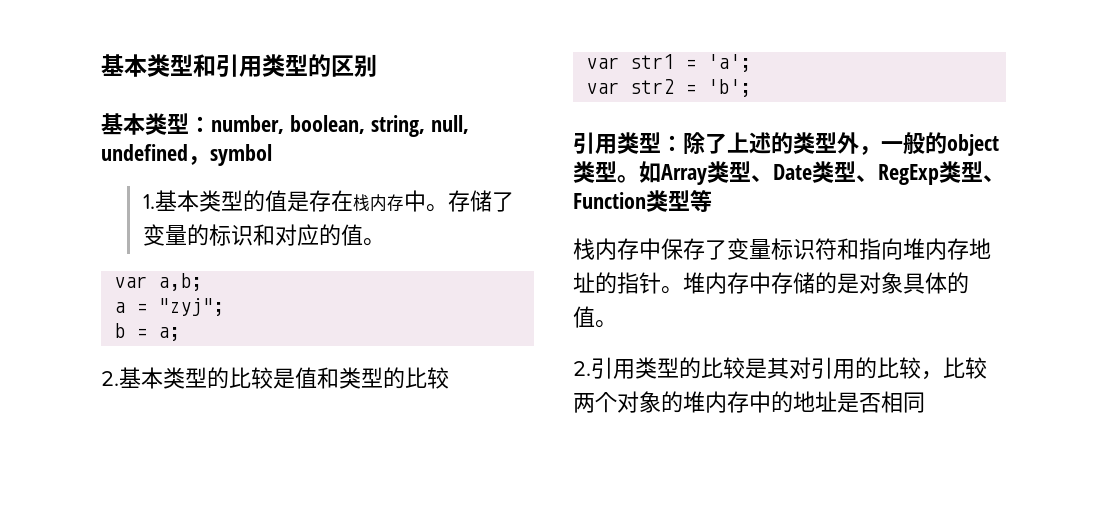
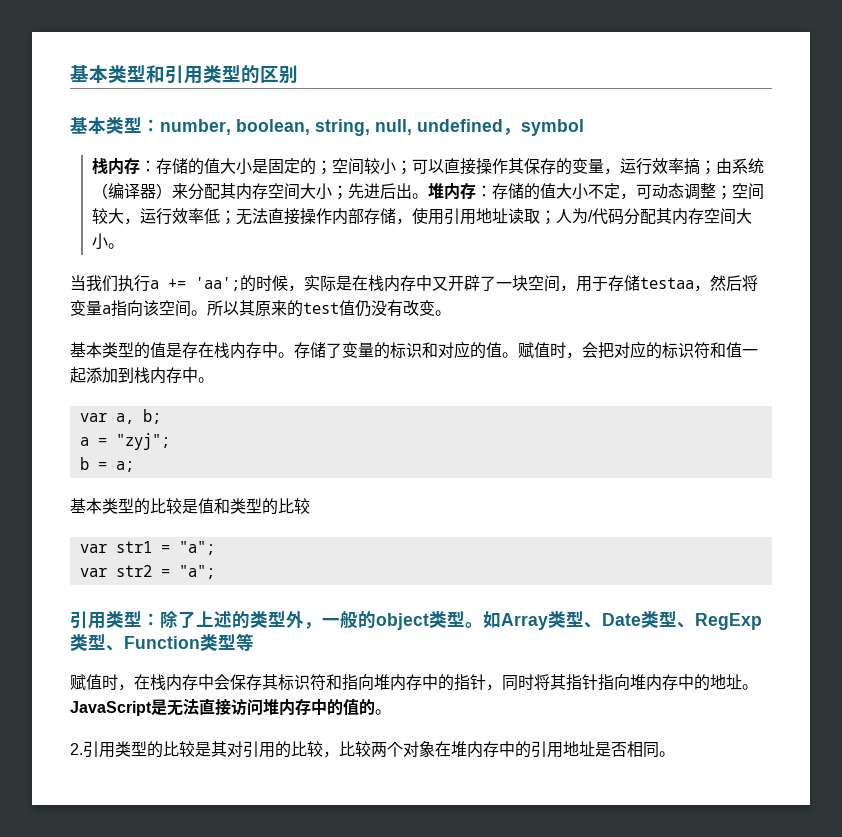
- 1.基本类型的值是存在栈内存中。
+ 栈内存：存储的值大小是固定的；空间较小；可以直接操作其保存的变量，运行效率搞；由系统（编译器）来分配其内存空间大小；先进后出。堆内存：存储的值大小不定，可动态调整；空间较大，运行效率低；无法直接操作内部存储，使用引用地址读取；人为/代码分配其内存空间大小。
+ 当我们执行a += 'aa';的时候，实际是在栈内存中又开辟了一块空间，用于存储testaa，然后将变量a指向该空间。所以其原来的test值仍没有改变。
+ 基本类型的值是存在栈内存中。
- 存储了变量的标识和对应的值。
- var a,b;
+ 存储了变量的标识和对应的值。赋值时，会把对应的标识符和值一起添加到栈内存中。
+ var a, b;
- 2.基本类型的比较是值和类型的比较
+ 基本类型的比较是值和类型的比较
- var str1 = 'a';
+ var str1 = "a";
- var str2 = 'b';
+ var str2 = "a";
- 栈内存中保存了变量标识符和指向堆内存地址的指针。堆内存中存储的是对象具体的值。
+ 赋值时，在栈内存中会保存其标识符和指向堆内存中的指针，同时将其指针指向堆内存中的地址。JavaScript是无法直接访问堆内存中的值的。
- 2.引用类型的比较是其对引用的比较，比较两个对象的堆内存中的地址是否相同
+ 2.引用类型的比较是其对引用的比较，比较两个对象在堆内存中的引用地址是否相同。

